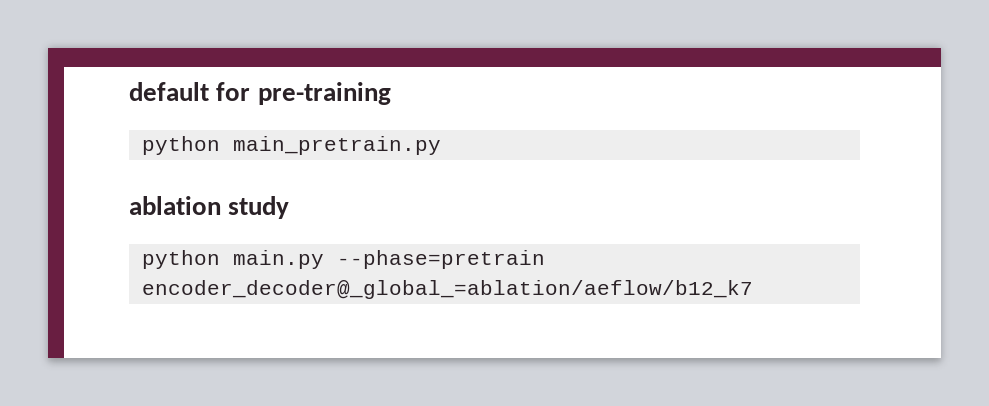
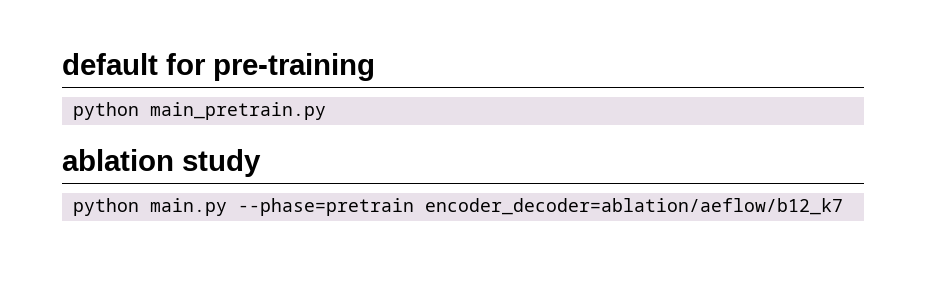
- python main.py --phase=pretrain encoder_decoder@_global_=ablation/aeflow/b12_k7
+ python main.py --phase=pretrain encoder_decoder=ablation/aeflow/b12_k7

